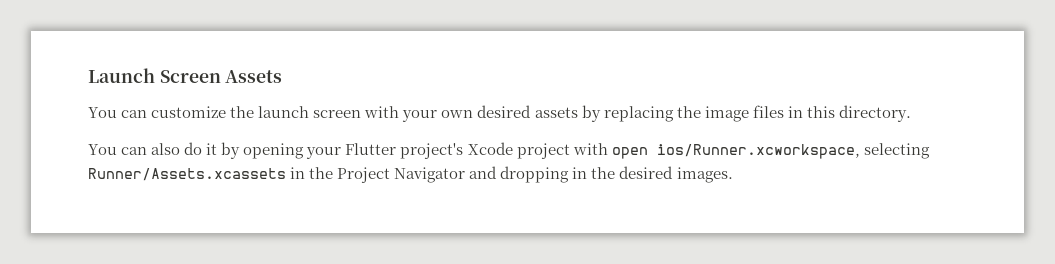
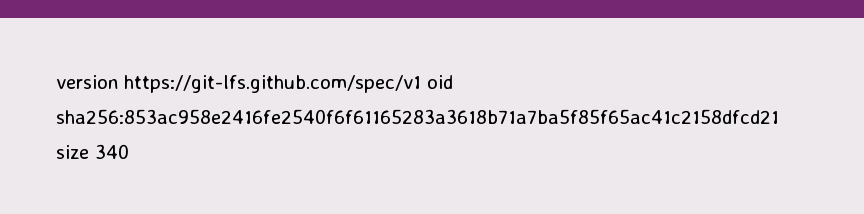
- Launch Screen Assets
- You can customize the launch screen with your own desired assets by replacing the image files in this directory.
- You can also do it by opening your Flutter project's Xcode project with open ios/Runner.xcworkspace, selecting Runner/Assets.xcassets in the Project Navigator and dropping in the desired images.
+ version https://git-lfs.github.com/spec/v1 oid sha256:853ac958e2416fe2540f6f61165283a3618b71a7ba5f85f65ac41c2158dfcd21 size 340

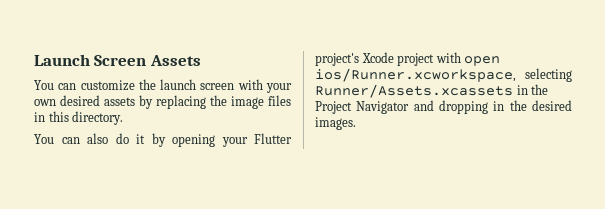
- version https://git-lfs.github.com/spec/v1 oid sha256:853ac958e2416fe2540f6f61165283a3618b71a7ba5f85f65ac41c2158dfcd21 size 340
+ Launch Screen Assets
+ You can customize the launch screen with your own desired assets by replacing the image files in this directory.
+ You can also do it by opening your Flutter project's Xcode project with open ios/Runner.xcworkspace, selecting Runner/Assets.xcassets in the Project Navigator and dropping in the desired images.

